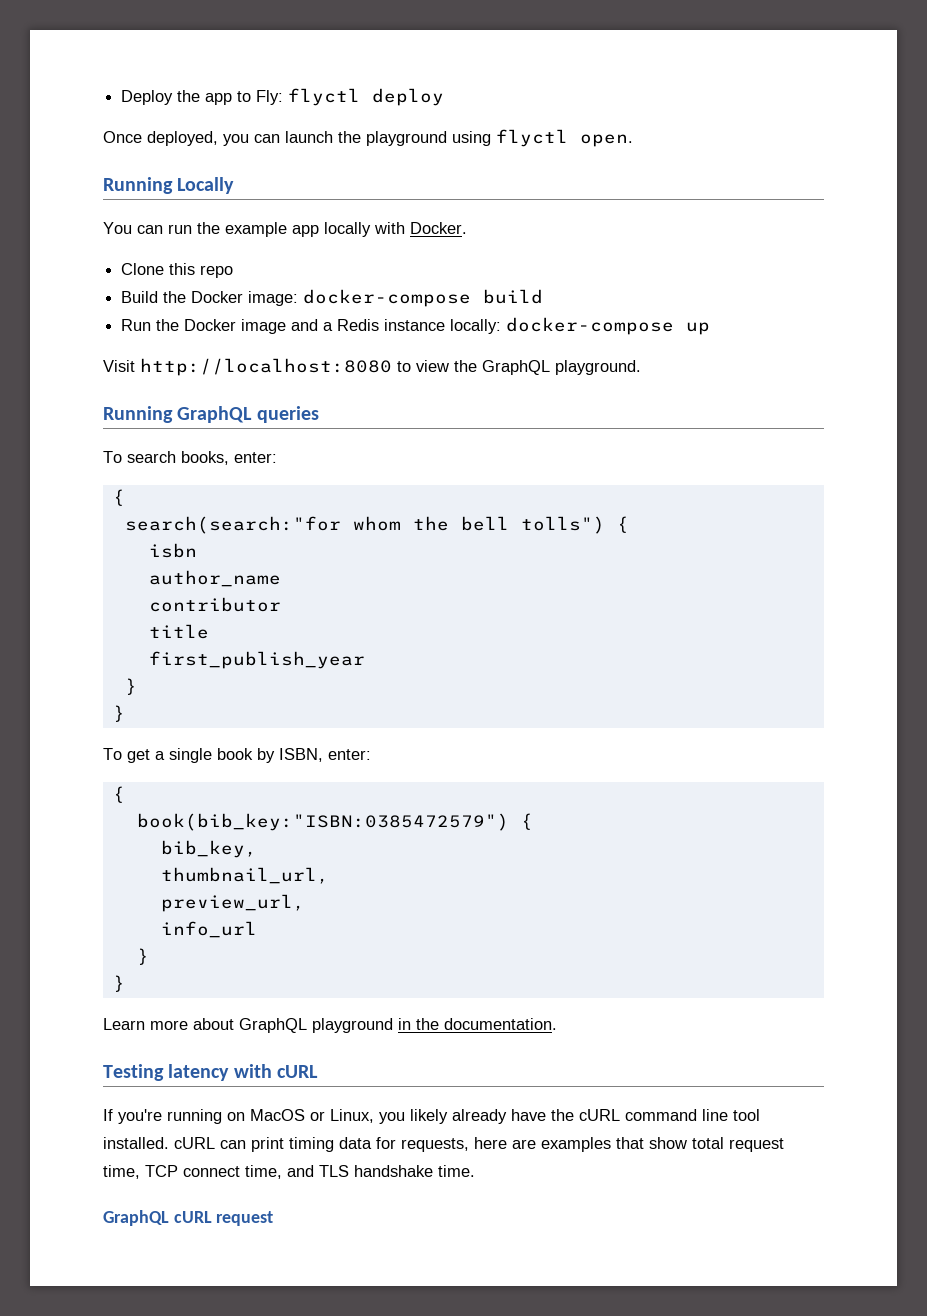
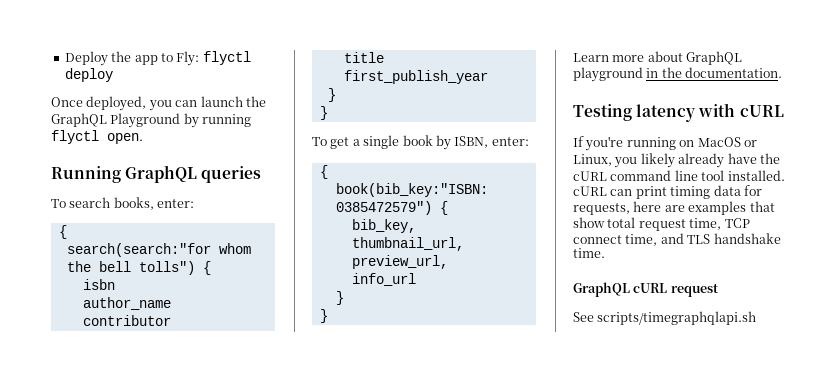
- Once deployed, you can launch the playground using flyctl open.
- Running Locally
- You can run the example app locally with Docker.
- Clone this repo
- Build the Docker image: docker-compose build
- Run the Docker image and a Redis instance locally: docker-compose up
- Visit http://localhost:8080 to view the GraphQL playground.
+ Once deployed, you can launch the GraphQL Playground by running flyctl open.
+ See scripts/timegraphqlapi.sh

